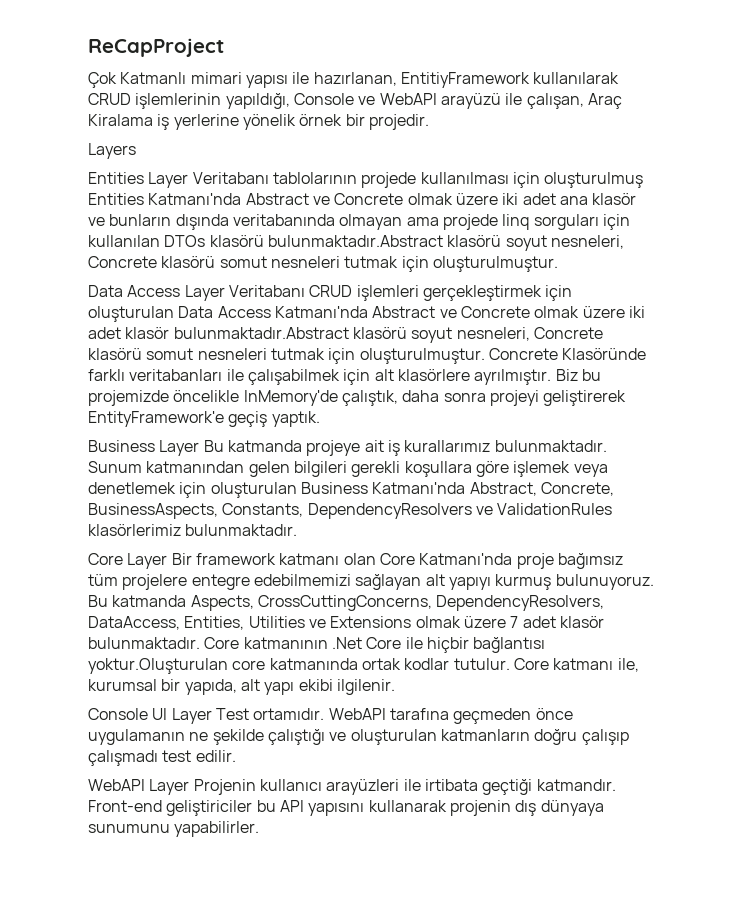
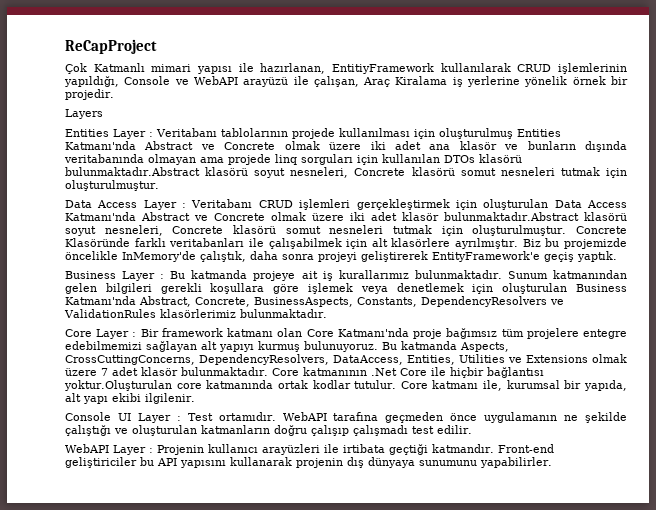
- Entities Layer Veritabanı tablolarının projede kullanılması için oluşturulmuş Entities Katmanı'nda Abstract ve Concrete olmak üzere iki adet ana klasör ve bunların dışında veritabanında olmayan ama projede linq sorguları için kullanılan DTOs klasörü bulunmaktadır.Abstract klasörü soyut nesneleri, Concrete klasörü somut nesneleri tutmak için oluşturulmuştur.
+ Entities Layer : Veritabanı tablolarının projede kullanılması için oluşturulmuş Entities Katmanı'nda Abstract ve Concrete olmak üzere iki adet ana klasör ve bunların dışında veritabanında olmayan ama projede linq sorguları için kullanılan DTOs klasörü bulunmaktadır.Abstract klasörü soyut nesneleri, Concrete klasörü somut nesneleri tutmak için oluşturulmuştur.
- Data Access Layer Veritabanı CRUD işlemleri gerçekleştirmek için oluşturulan Data Access Katmanı'nda Abstract ve Concrete olmak üzere iki adet klasör bulunmaktadır.Abstract klasörü soyut nesneleri, Concrete klasörü somut nesneleri tutmak için oluşturulmuştur.
+ Data Access Layer : Veritabanı CRUD işlemleri gerçekleştirmek için oluşturulan Data Access Katmanı'nda Abstract ve Concrete olmak üzere iki adet klasör bulunmaktadır.Abstract klasörü soyut nesneleri, Concrete klasörü somut nesneleri tutmak için oluşturulmuştur.
- Business Layer Bu katmanda projeye ait iş kurallarımız bulunmaktadır.
+ Business Layer : Bu katmanda projeye ait iş kurallarımız bulunmaktadır.
- Core Layer Bir framework katmanı olan Core Katmanı'nda proje bağımsız tüm projelere entegre edebilmemizi sağlayan alt yapıyı kurmuş bulunuyoruz.
+ Core Layer : Bir framework katmanı olan Core Katmanı'nda proje bağımsız tüm projelere entegre edebilmemizi sağlayan alt yapıyı kurmuş bulunuyoruz.
- Console UI Layer Test ortamıdır.
+ Console UI Layer : Test ortamıdır.
- WebAPI Layer Projenin kullanıcı arayüzleri ile irtibata geçtiği katmandır.
+ WebAPI Layer : Projenin kullanıcı arayüzleri ile irtibata geçtiği katmandır.

